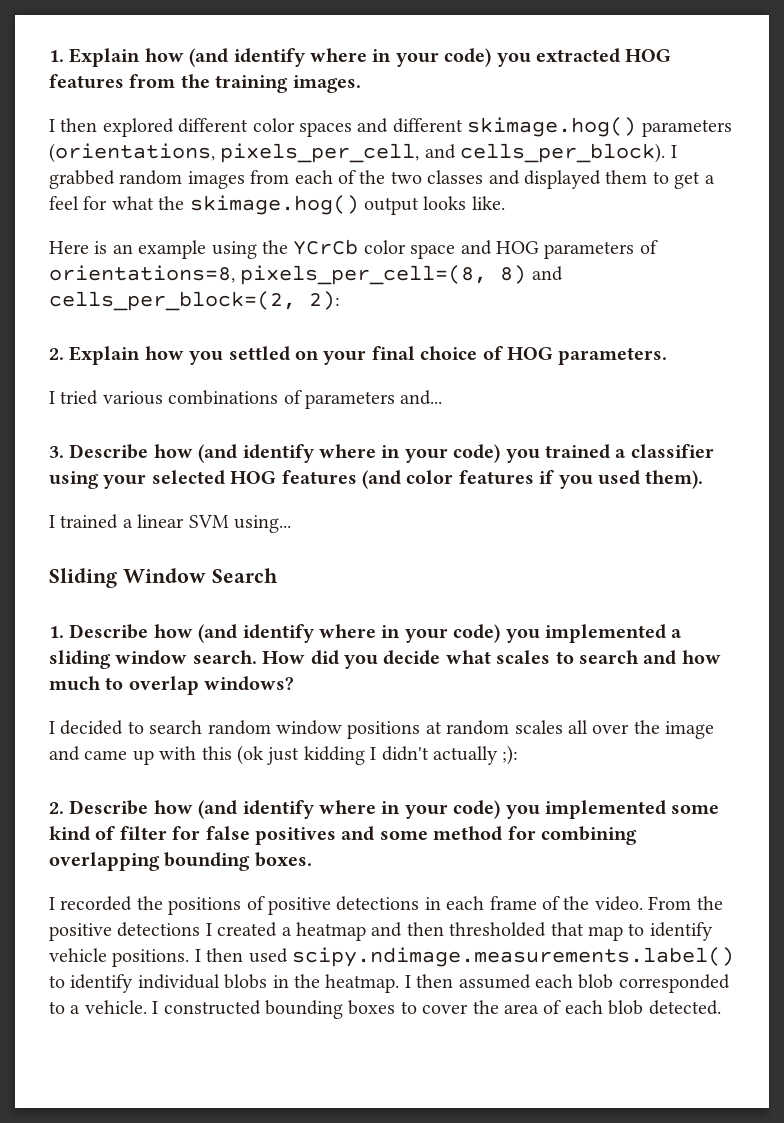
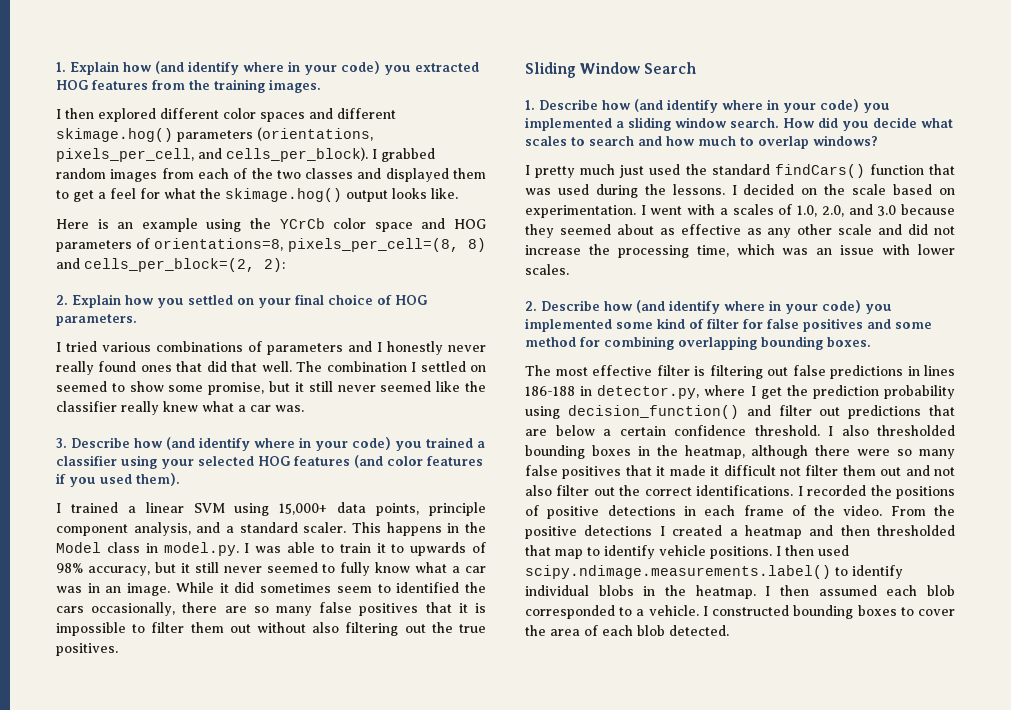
- I tried various combinations of parameters and...
+ I tried various combinations of parameters and I honestly never really found ones that did that well. The combination I settled on seemed to show some promise, but it still never seemed like the classifier really knew what a car was.
- I trained a linear SVM using...
+ I trained a linear SVM using 15,000+ data points, principle component analysis, and a standard scaler. This happens in the Model class in model.py. I was able to train it to upwards of 98% accuracy, but it still never seemed to fully know what a car was in an image. While it did sometimes seem to identified the cars occasionally, there are so many false positives that it is impossible to filter them out without also filtering out the true positives.
- I decided to search random window positions at random scales all over the image and came up with this (ok just kidding I didn't actually ;):
+ I pretty much just used the standard findCars() function that was used during the lessons. I decided on the scale based on experimentation. I went with a scales of 1.0, 2.0, and 3.0 because they seemed about as effective as any other scale and did not increase the processing time, which was an issue with lower scales.
+ The most effective filter is filtering out false predictions in lines 186-188 in detector.py, where I get the prediction probability using decision_function() and filter out predictions that are below a certain confidence threshold. I also thresholded bounding boxes in the heatmap, although there were so many false positives that it made it difficult not filter them out and not also filter out the correct identifications.

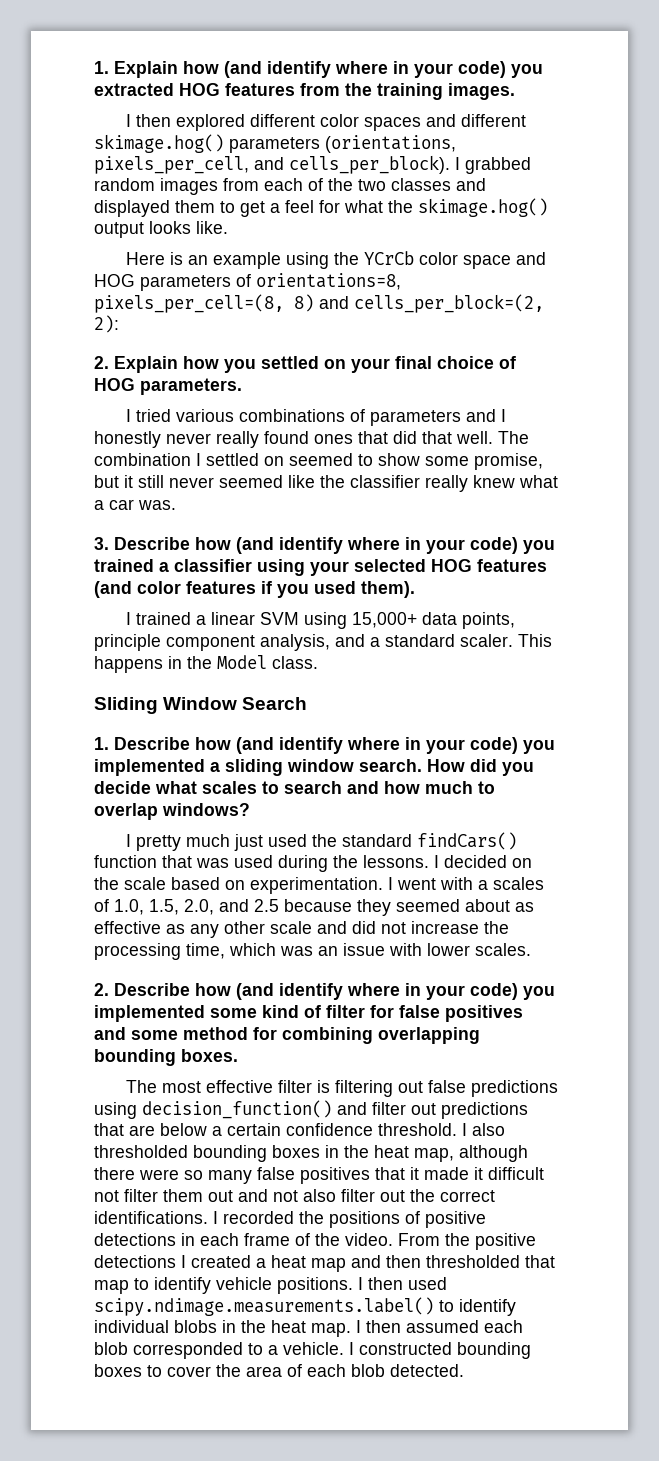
- This happens in the Model class in model.py. I was able to train it to upwards of 98% accuracy, but it still never seemed to fully know what a car was in an image. While it did sometimes seem to identified the cars occasionally, there are so many false positives that it is impossible to filter them out without also filtering out the true positives.
+ This happens in the Model class.
- I went with a scales of 1.0, 2.0, and 3.0 because they seemed about as effective as any other scale and did not increase the processing time, which was an issue with lower scales.
+ I went with a scales of 1.0, 1.5, 2.0, and 2.5 because they seemed about as effective as any other scale and did not increase the processing time, which was an issue with lower scales.
- The most effective filter is filtering out false predictions in lines 186-188 in detector.py, where I get the prediction probability using decision_function() and filter out predictions that are below a certain confidence threshold.
+ The most effective filter is filtering out false predictions using decision_function() and filter out predictions that are below a certain confidence threshold.
- I also thresholded bounding boxes in the heatmap, although there were so many false positives that it made it difficult not filter them out and not also filter out the correct identifications.
+ I also thresholded bounding boxes in the heat map, although there were so many false positives that it made it difficult not filter them out and not also filter out the correct identifications.
- From the positive detections I created a heatmap and then thresholded that map to identify vehicle positions.
+ From the positive detections I created a heat map and then thresholded that map to identify vehicle positions.
- I then used scipy.ndimage.measurements.label() to identify individual blobs in the heatmap.
+ I then used scipy.ndimage.measurements.label() to identify individual blobs in the heat map.

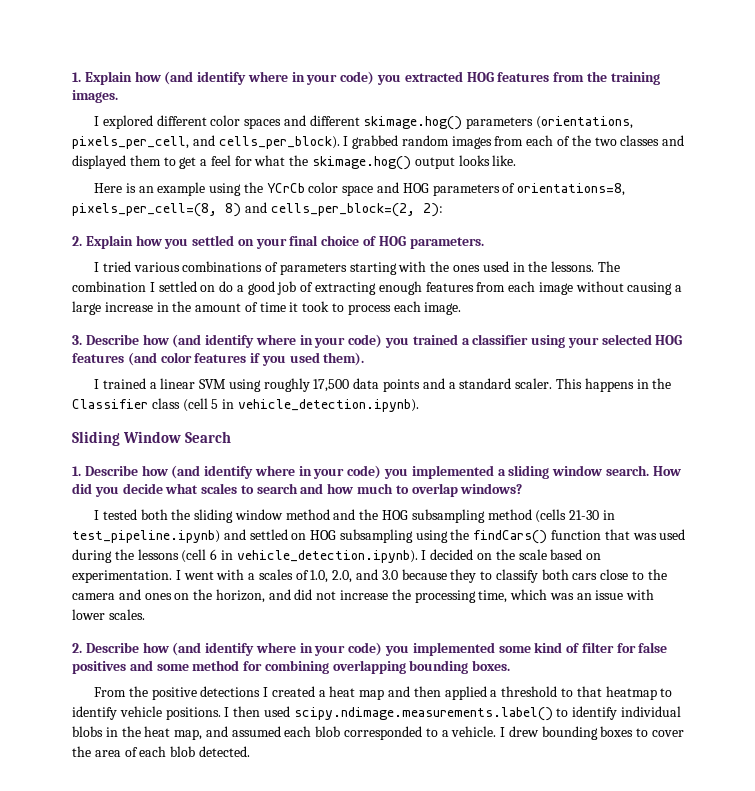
- I then explored different color spaces and different skimage.hog() parameters (orientations, pixels_per_cell, and cells_per_block).
+ I explored different color spaces and different skimage.hog() parameters (orientations, pixels_per_cell, and cells_per_block).
- I tried various combinations of parameters and I honestly never really found ones that did that well.
+ I tried various combinations of parameters starting with the ones used in the lessons.
- The combination I settled on seemed to show some promise, but it still never seemed like the classifier really knew what a car was.
+ The combination I settled on do a good job of extracting enough features from each image without causing a large increase in the amount of time it took to process each image.
- I trained a linear SVM using 15,000+ data points, principle component analysis, and a standard scaler.
+ I trained a linear SVM using roughly 17,500 data points and a standard scaler.
- This happens in the Model class.
+ This happens in the Classifier class (cell 5 in vehicle_detection.ipynb).
- I pretty much just used the standard findCars() function that was used during the lessons. I decided on the scale based on experimentation.
+ I tested both the sliding window method and the HOG subsampling method (cells 21-30 in test_pipeline.ipynb) and settled on HOG subsampling using the findCars() function that was used during the lessons (cell 6 in vehicle_detection.ipynb). I decided on the scale based on experimentation.
- I went with a scales of 1.0, 1.5, 2.0, and 2.5 because they seemed about as effective as any other scale and did not increase the processing time, which was an issue with lower scales.
+ I went with a scales of 1.0, 2.0, and 3.0 because they to classify both cars close to the camera and ones on the horizon, and did not increase the processing time, which was an issue with lower scales.
- The most effective filter is filtering out false predictions using decision_function() and filter out predictions that are below a certain confidence threshold. I also thresholded bounding boxes in the heat map, although there were so many false positives that it made it difficult not filter them out and not also filter out the correct identifications. I recorded the positions of positive detections in each frame of the video. From the positive detections I created a heat map and then thresholded that map to identify vehicle positions.
+ From the positive detections I created a heat map and then applied a threshold to that heatmap to identify vehicle positions.
- I then used scipy.ndimage.measurements.label() to identify individual blobs in the heat map. I then assumed each blob corresponded to a vehicle.
+ I then used scipy.ndimage.measurements.label() to identify individual blobs in the heat map, and assumed each blob corresponded to a vehicle.
- I constructed bounding boxes to cover the area of each blob detected.
+ I drew bounding boxes to cover the area of each blob detected.

